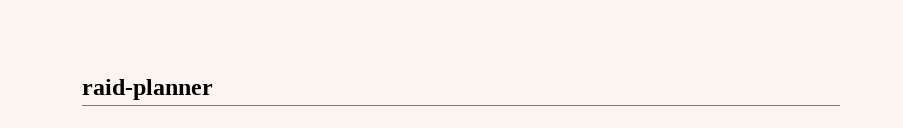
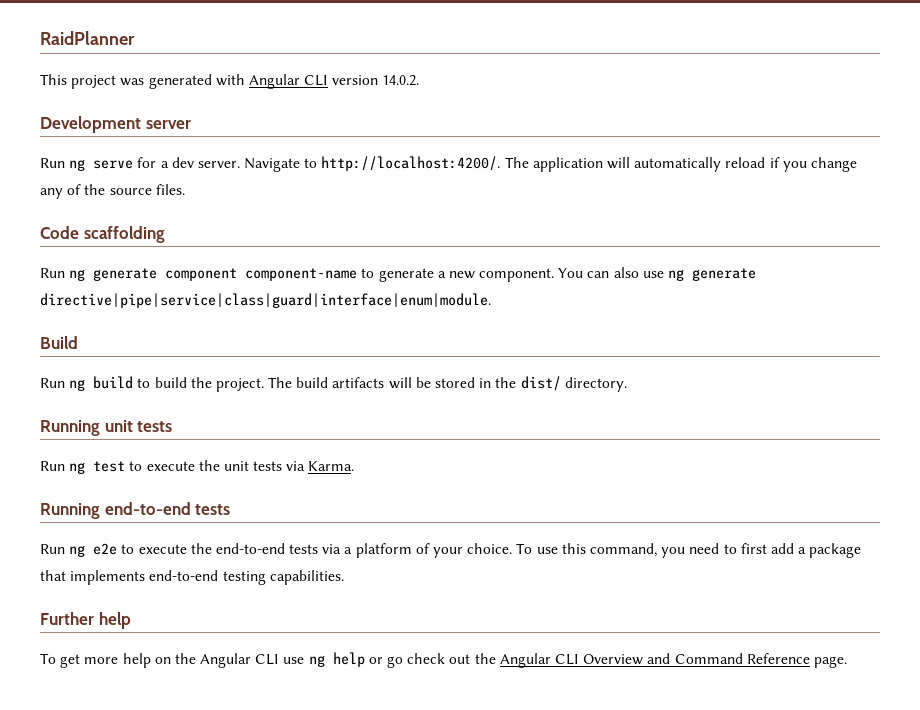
- raid-planner
+ RaidPlanner
+ This project was generated with Angular CLI version 14.0.2.
+ Development server
+ Run ng serve for a dev server. Navigate to http://localhost:4200/. The application will automatically reload if you change any of the source files.
+ Code scaffolding
+ Run ng generate component component-name to generate a new component. You can also use ng generate directive|pipe|service|class|guard|interface|enum|module.
+ Build
+ Run ng build to build the project. The build artifacts will be stored in the dist/ directory.
+ Running unit tests
+ Run ng test to execute the unit tests via Karma.
+ Running end-to-end tests
+ Run ng e2e to execute the end-to-end tests via a platform of your choice. To use this command, you need to first add a package that implements end-to-end testing capabilities.
+ Further help
+ To get more help on the Angular CLI use ng help or go check out the Angular CLI Overview and Command Reference page.

